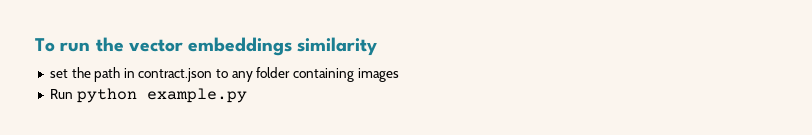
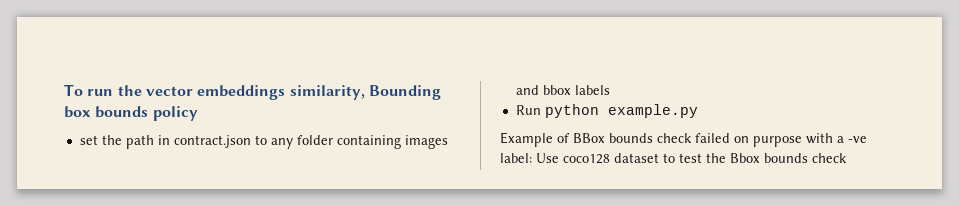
- To run the vector embeddings similarity
+ To run the vector embeddings similarity, Bounding box bounds policy
- set the path in contract.json to any folder containing images
+ set the path in contract.json to any folder containing images and bbox labels
+ Example of BBox bounds check failed on purpose with a -ve label: Use coco128 dataset to test the Bbox bounds check

